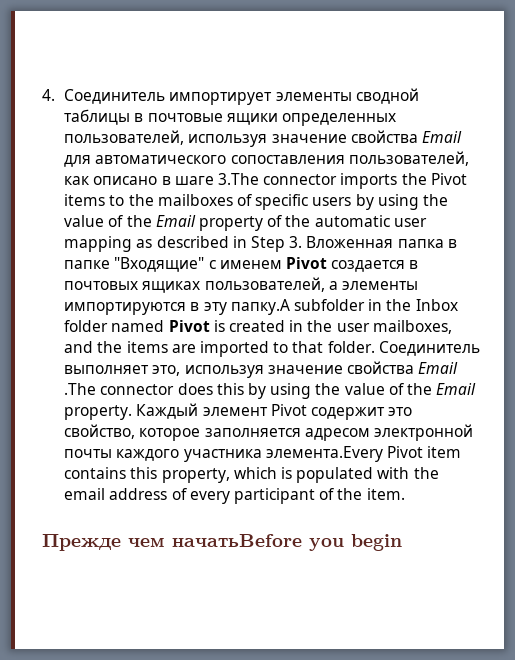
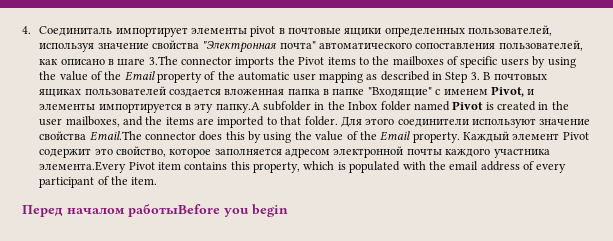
- 4. Соединитель импортирует элементы сводной таблицы в почтовые ящики определенных пользователей, используя значение свойства Email для автоматического сопоставления пользователей, как описано в шаге 3.The connector imports the Pivot items to the mailboxes of specific users by using the value of the Email property of the automatic user mapping as described in Step 3. Вложенная папка в папке "Входящие" с именем Pivot создается в почтовых ящиках пользователей, а элементы импортируются в эту папку.A subfolder in the Inbox folder named Pivot is created in the user mailboxes, and the items are imported to that folder.
+ 4. Соединиталь импортирует элементы pivot в почтовые ящики определенных пользователей, используя значение свойства "Электронная почта" автоматического сопоставления пользователей, как описано в шаге 3.The connector imports the Pivot items to the mailboxes of specific users by using the value of the Email property of the automatic user mapping as described in Step 3. В почтовых ящиках пользователей создается вложенная папка в папке "Входящие" с именем Pivot, и элементы импортируется в эту папку.A subfolder in the Inbox folder named Pivot is created in the user mailboxes, and the items are imported to that folder.
- Соединитель выполняет это, используя значение свойства Email .The connector does this by using the value of the Email property.
+ Для этого соединители используют значение свойства Email.The connector does this by using the value of the Email property.
- Прежде чем начатьBefore you begin
+ Перед началом работыBefore you begin

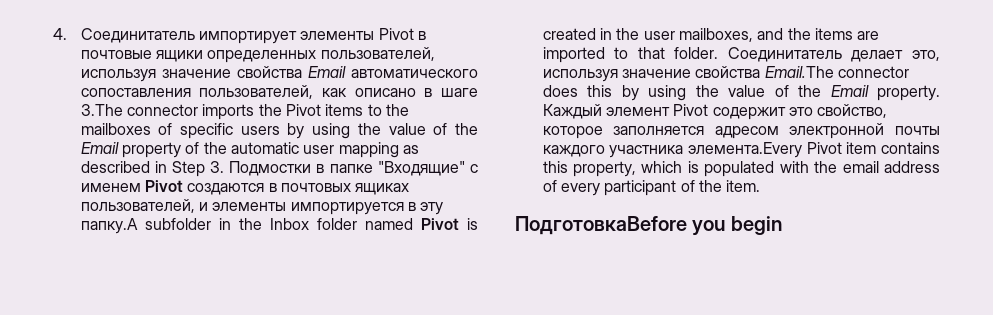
- 4. Соединиталь импортирует элементы pivot в почтовые ящики определенных пользователей, используя значение свойства "Электронная почта" автоматического сопоставления пользователей, как описано в шаге 3.The connector imports the Pivot items to the mailboxes of specific users by using the value of the Email property of the automatic user mapping as described in Step 3. В почтовых ящиках пользователей создается вложенная папка в папке "Входящие" с именем Pivot, и элементы импортируется в эту папку.A subfolder in the Inbox folder named Pivot is created in the user mailboxes, and the items are imported to that folder.
+ 4. Соединитатель импортирует элементы Pivot в почтовые ящики определенных пользователей, используя значение свойства Email автоматического сопоставления пользователей, как описано в шаге 3.The connector imports the Pivot items to the mailboxes of specific users by using the value of the Email property of the automatic user mapping as described in Step 3. Подмостки в папке "Входящие" с именем Pivot создаются в почтовых ящиках пользователей, и элементы импортируется в эту папку.A subfolder in the Inbox folder named Pivot is created in the user mailboxes, and the items are imported to that folder.
- Для этого соединители используют значение свойства Email.The connector does this by using the value of the Email property.
+ Соединитатель делает это, используя значение свойства Email.The connector does this by using the value of the Email property.
- Перед началом работыBefore you begin
+ ПодготовкаBefore you begin

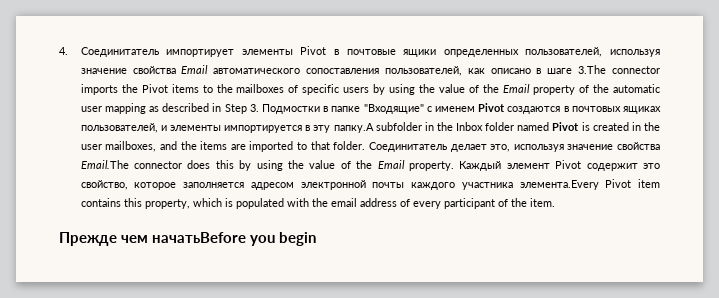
- ПодготовкаBefore you begin
+ Прежде чем начатьBefore you begin

